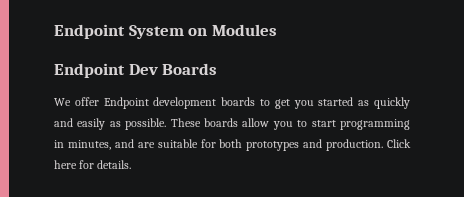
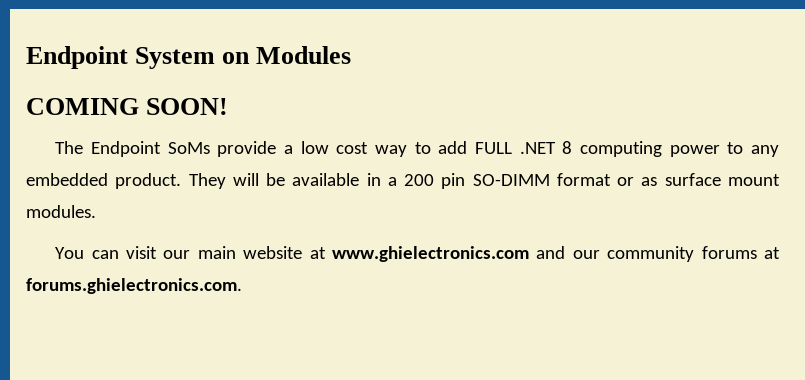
- Endpoint Dev Boards
- We offer Endpoint development boards to get you started as quickly and easily as possible. These boards allow you to start programming in minutes, and are suitable for both prototypes and production. Click here for details.
+ COMING SOON!
+ The Endpoint SoMs provide a low cost way to add FULL .NET 8 computing power to any embedded product. They will be available in a 200 pin SO-DIMM format or as surface mount modules.
+ You can visit our main website at www.ghielectronics.com and our community forums at forums.ghielectronics.com.

